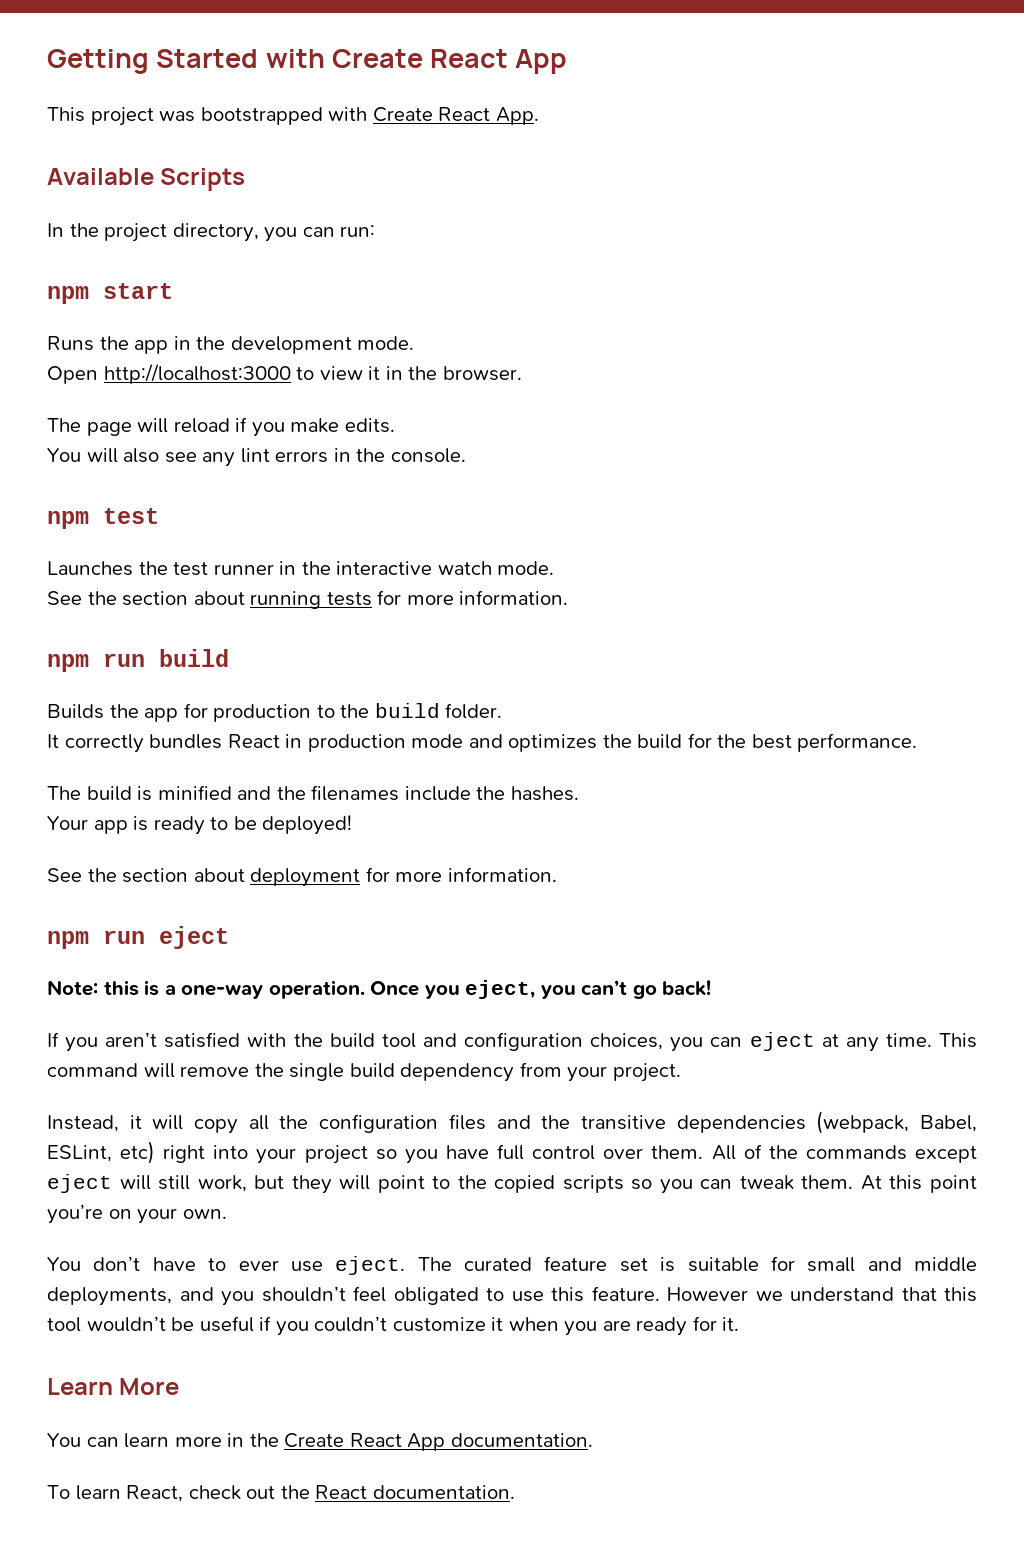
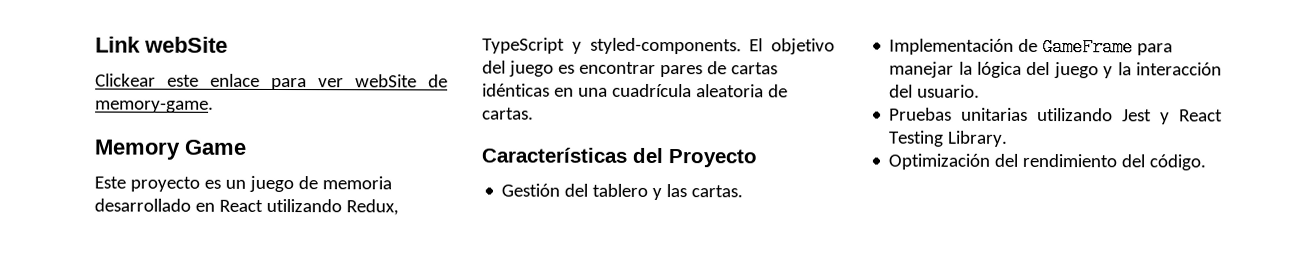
- Getting Started with Create React App
- This project was bootstrapped with Create React App.
- Available Scripts
- In the project directory, you can run:
- npm start
- Runs the app in the development mode.
- Open http://localhost:3000 to view it in the browser.
- The page will reload if you make edits.
- You will also see any lint errors in the console.
- npm test
- Launches the test runner in the interactive watch mode.
- See the section about running tests for more information.
- npm run build
- Builds the app for production to the build folder.
- It correctly bundles React in production mode and optimizes the build for the best performance.
- The build is minified and the filenames include the hashes.
- Your app is ready to be deployed!
- See the section about deployment for more information.
- npm run eject
- Note: this is a one-way operation. Once you eject, you can’t go back!
- If you aren’t satisfied with the build tool and configuration choices, you can eject at any time. This command will remove the single build dependency from your project.
- Instead, it will copy all the configuration files and the transitive dependencies (webpack, Babel, ESLint, etc) right into your project so you have full control over them. All of the commands except eject will still work, but they will point to the copied scripts so you can tweak them. At this point you’re on your own.
- You don’t have to ever use eject. The curated feature set is suitable for small and middle deployments, and you shouldn’t feel obligated to use this feature. However we understand that this tool wouldn’t be useful if you couldn’t customize it when you are ready for it.
- Learn More
- You can learn more in the Create React App documentation.
- To learn React, check out the React documentation.
+ Link webSite
+ Clickear este enlace para ver webSite de memory-game.
+ Memory Game
+ Este proyecto es un juego de memoria desarrollado en React utilizando Redux, TypeScript y styled-components. El objetivo del juego es encontrar pares de cartas idénticas en una cuadrícula aleatoria de cartas.
+ Características del Proyecto
+ Gestión del tablero y las cartas.
+ Implementación de GameFrame para manejar la lógica del juego y la interacción del usuario.
+ Pruebas unitarias utilizando Jest y React Testing Library.
+ Optimización del rendimiento del código.

